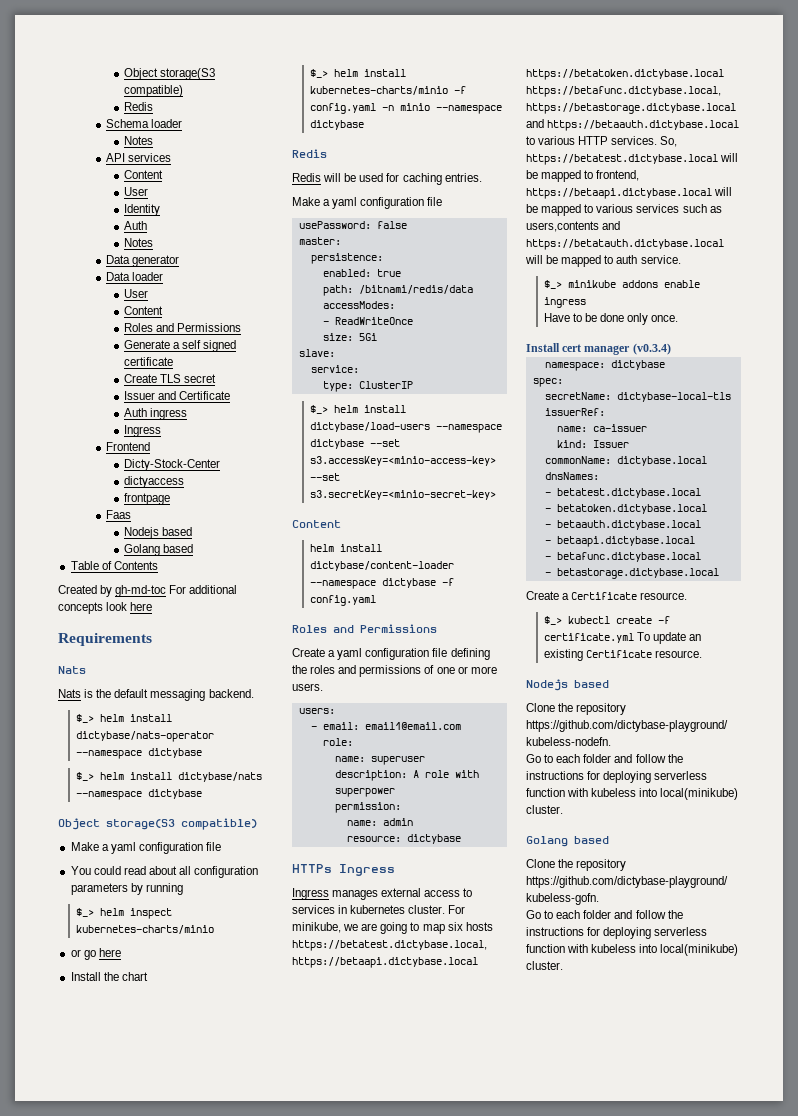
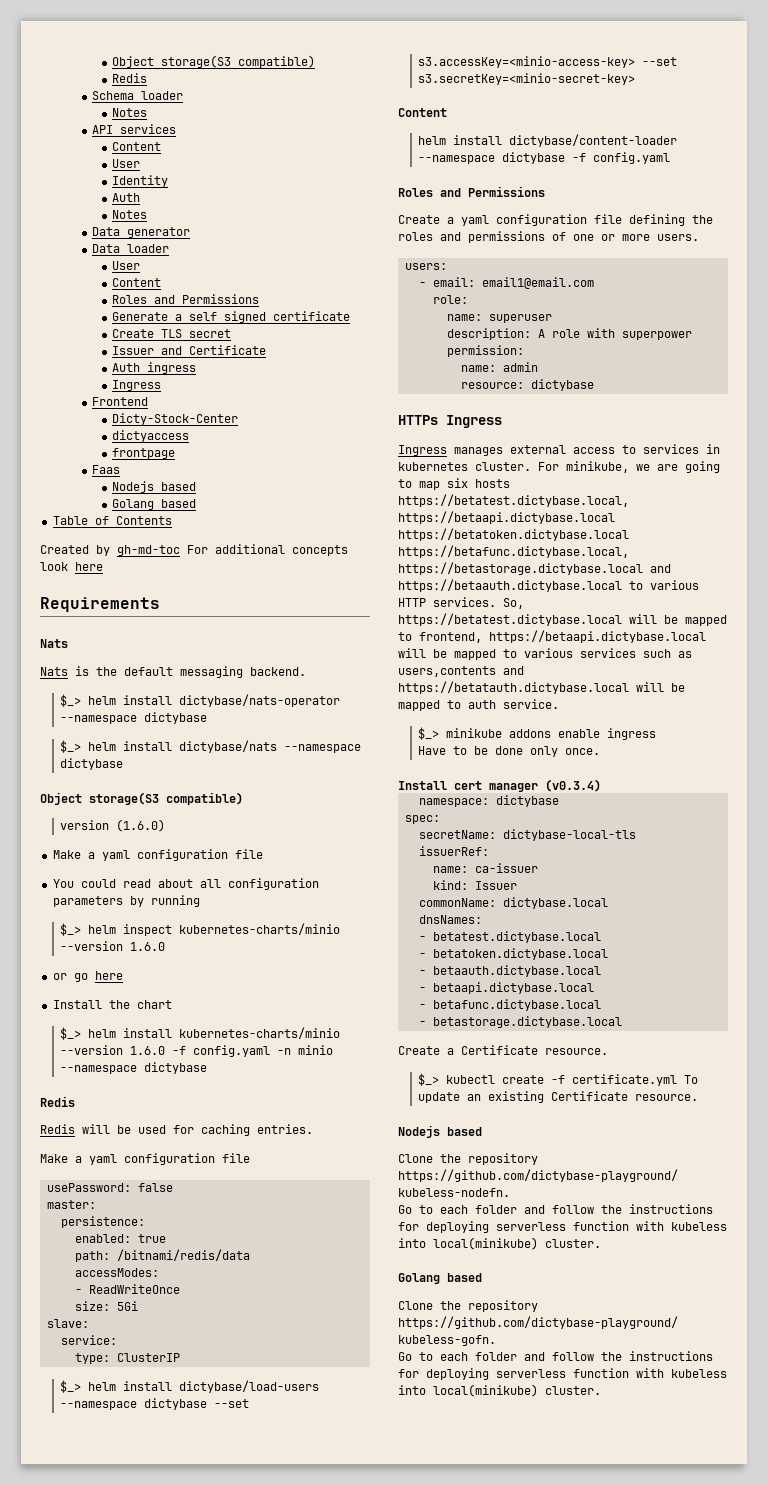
+ version (1.6.0)
- $_> helm inspect kubernetes-charts/minio
+ $_> helm inspect kubernetes-charts/minio --version 1.6.0
- $_> helm install kubernetes-charts/minio -f config.yaml -n minio --namespace dictybase
+ $_> helm install kubernetes-charts/minio --version 1.6.0 -f config.yaml -n minio --namespace dictybase

